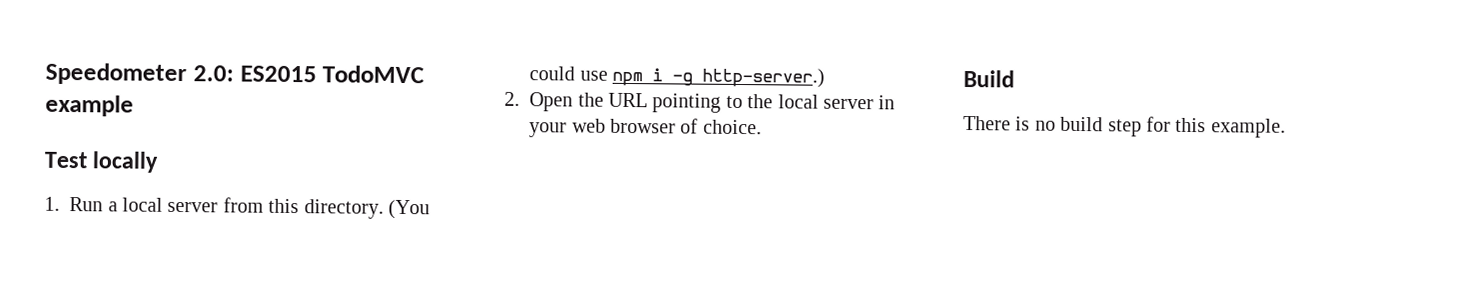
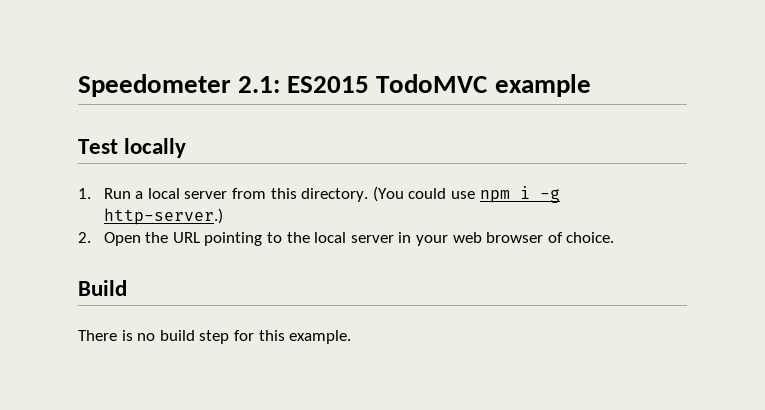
- Speedometer 2.0: ES2015 TodoMVC example
+ Speedometer 2.1: ES2015 TodoMVC example

